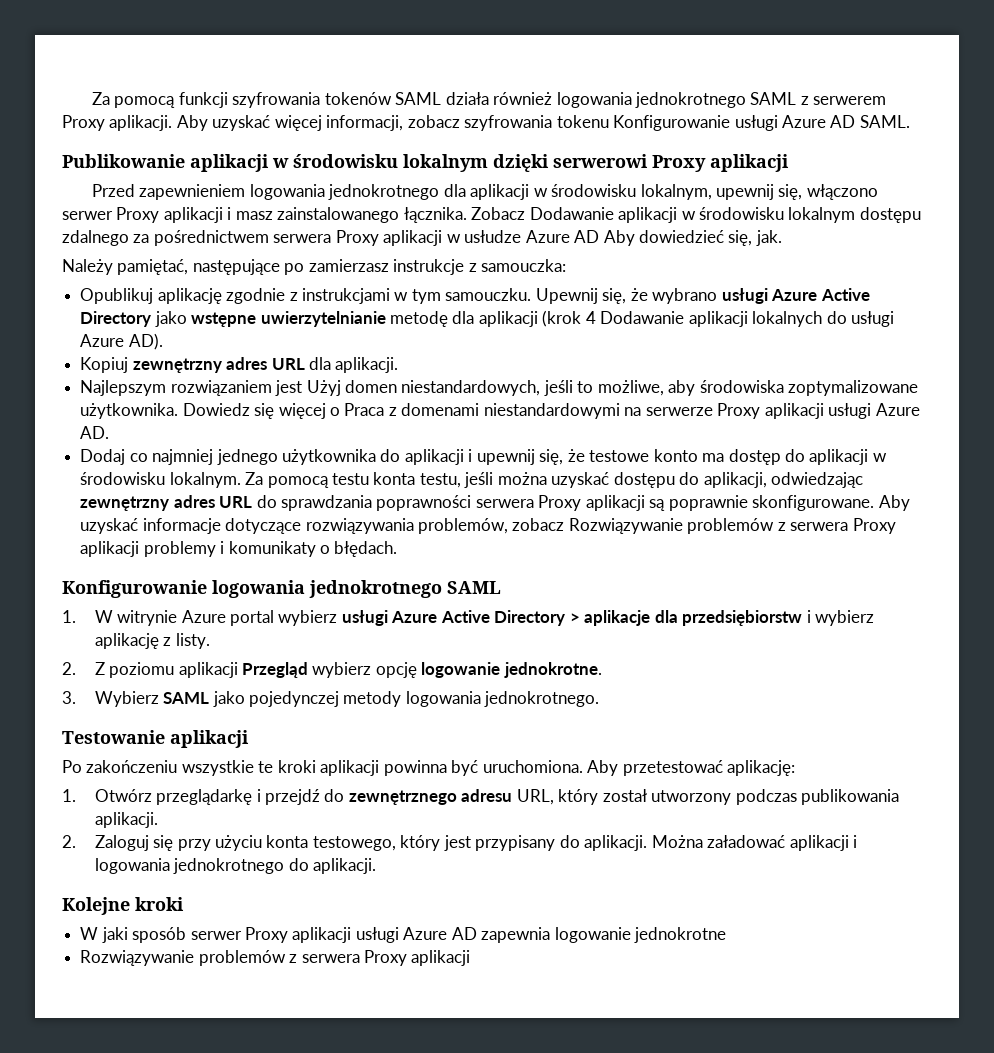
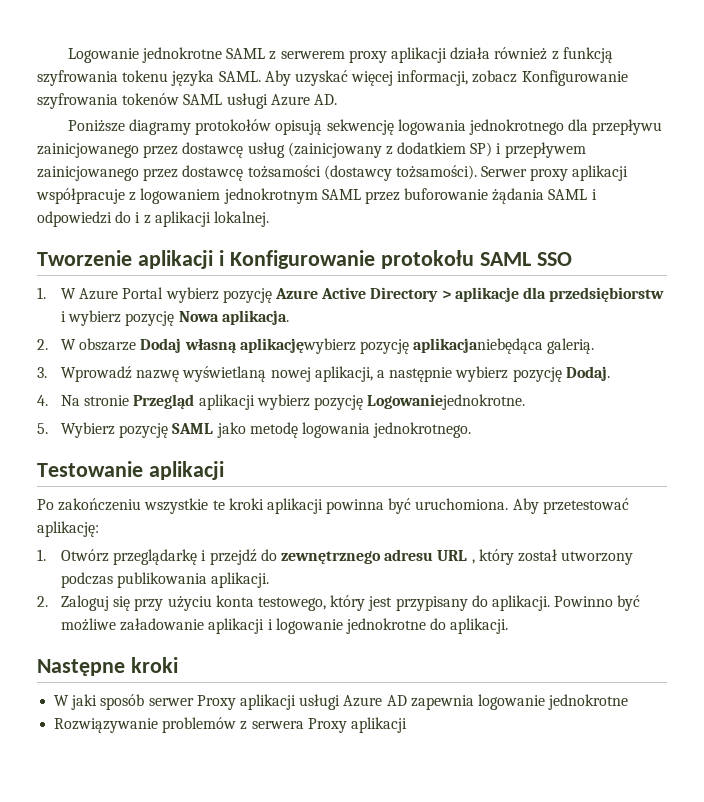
- Za pomocą funkcji szyfrowania tokenów SAML działa również logowania jednokrotnego SAML z serwerem Proxy aplikacji.
+ Logowanie jednokrotne SAML z serwerem proxy aplikacji działa również z funkcją szyfrowania tokenu języka SAML.
- Aby uzyskać więcej informacji, zobacz szyfrowania tokenu Konfigurowanie usługi Azure AD SAML.
- Publikowanie aplikacji w środowisku lokalnym dzięki serwerowi Proxy aplikacji
- Przed zapewnieniem logowania jednokrotnego dla aplikacji w środowisku lokalnym, upewnij się, włączono serwer Proxy aplikacji i masz zainstalowanego łącznika. Zobacz Dodawanie aplikacji w środowisku lokalnym dostępu zdalnego za pośrednictwem serwera Proxy aplikacji w usłudze Azure AD Aby dowiedzieć się, jak.
- Należy pamiętać, następujące po zamierzasz instrukcje z samouczka:
- Opublikuj aplikację zgodnie z instrukcjami w tym samouczku. Upewnij się, że wybrano usługi Azure Active Directory jako wstępne uwierzytelnianie metodę dla aplikacji (krok 4 Dodawanie aplikacji lokalnych do usługi Azure AD).
- Kopiuj zewnętrzny adres URL dla aplikacji.
- Najlepszym rozwiązaniem jest Użyj domen niestandardowych, jeśli to możliwe, aby środowiska zoptymalizowane użytkownika. Dowiedz się więcej o Praca z domenami niestandardowymi na serwerze Proxy aplikacji usługi Azure AD.
- Dodaj co najmniej jednego użytkownika do aplikacji i upewnij się, że testowe konto ma dostęp do aplikacji w środowisku lokalnym. Za pomocą testu konta testu, jeśli można uzyskać dostępu do aplikacji, odwiedzając zewnętrzny adres URL do sprawdzania poprawności serwera Proxy aplikacji są poprawnie skonfigurowane. Aby uzyskać informacje dotyczące rozwiązywania problemów, zobacz Rozwiązywanie problemów z serwera Proxy aplikacji problemy i komunikaty o błędach.
- Konfigurowanie logowania jednokrotnego SAML
+ Aby uzyskać więcej informacji, zobacz Konfigurowanie szyfrowania tokenów SAML usługi Azure AD.
+ Poniższe diagramy protokołów opisują sekwencję logowania jednokrotnego dla przepływu zainicjowanego przez dostawcę usług (zainicjowany z dodatkiem SP) i przepływem zainicjowanego przez dostawcę tożsamości (dostawcy tożsamości). Serwer proxy aplikacji współpracuje z logowaniem jednokrotnym SAML przez buforowanie żądania SAML i odpowiedzi do i z aplikacji lokalnej.
+ Tworzenie aplikacji i Konfigurowanie protokołu SAML SSO
- 1. W witrynie Azure portal wybierz usługi Azure Active Directory > aplikacje dla przedsiębiorstw i wybierz aplikację z listy.
- 2. Z poziomu aplikacji Przegląd wybierz opcję logowanie jednokrotne.
- 3. Wybierz SAML jako pojedynczej metody logowania jednokrotnego.
+ 1. W Azure Portal wybierz pozycję Azure Active Directory > aplikacje dla przedsiębiorstw i wybierz pozycję Nowa aplikacja.
+ 2. W obszarze Dodaj własną aplikacjęwybierz pozycję aplikacjaniebędąca galerią.
+ 3. Wprowadź nazwę wyświetlaną nowej aplikacji, a następnie wybierz pozycję Dodaj.
+ 4. Na stronie Przegląd aplikacji wybierz pozycję Logowaniejednokrotne.
+ 5. Wybierz pozycję SAML jako metodę logowania jednokrotnego.
- 1. Otwórz przeglądarkę i przejdź do zewnętrznego adresu URL, który został utworzony podczas publikowania aplikacji.
+ 1. Otwórz przeglądarkę i przejdź do zewnętrznego adresu URL , który został utworzony podczas publikowania aplikacji.
- Można załadować aplikacji i logowania jednokrotnego do aplikacji.
+ Powinno być możliwe załadowanie aplikacji i logowanie jednokrotne do aplikacji.
- Kolejne kroki
+ Następne kroki

